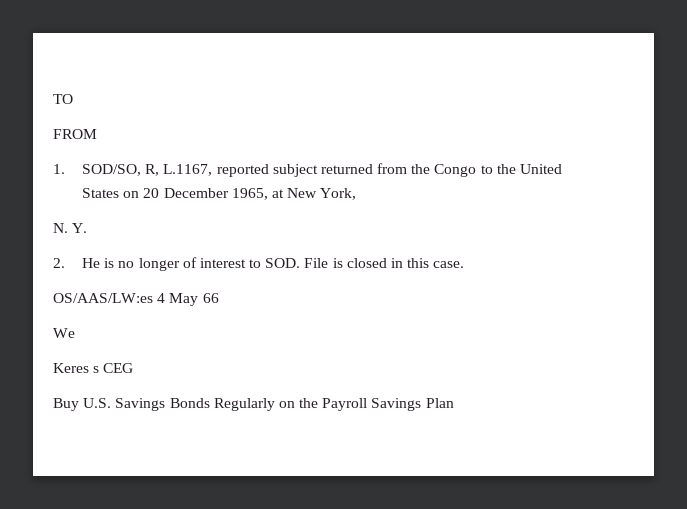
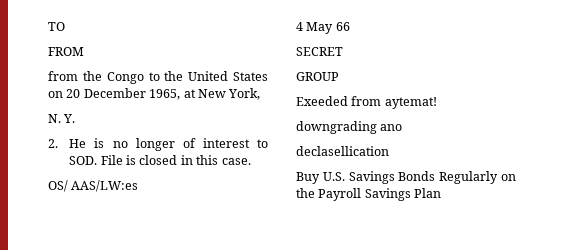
- 1. SOD/SO, R, L.1167, reported subject returned from the Congo to the United States on 20 December 1965, at New York,
+ from the Congo to the United States on 20 December 1965, at New York,
- OS/AAS/LW:es 4 May 66
+ OS/ AAS/LW:es
+ 4 May 66
- We
- Keres s CEG
+ SECRET
+ GROUP
+ Exeeded from aytemat!
+ downgrading ano
+ declasellication

